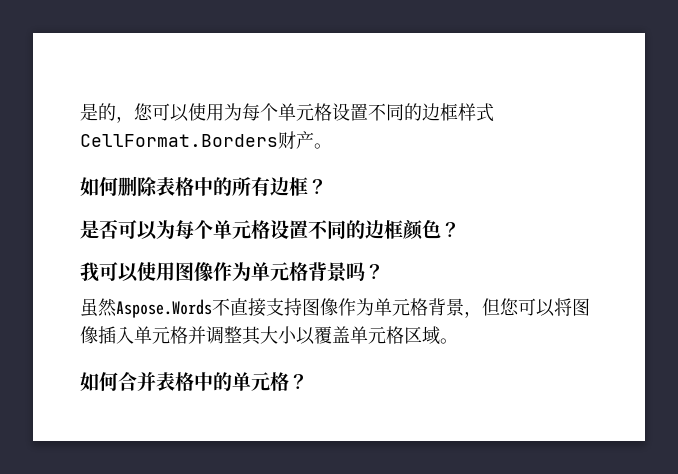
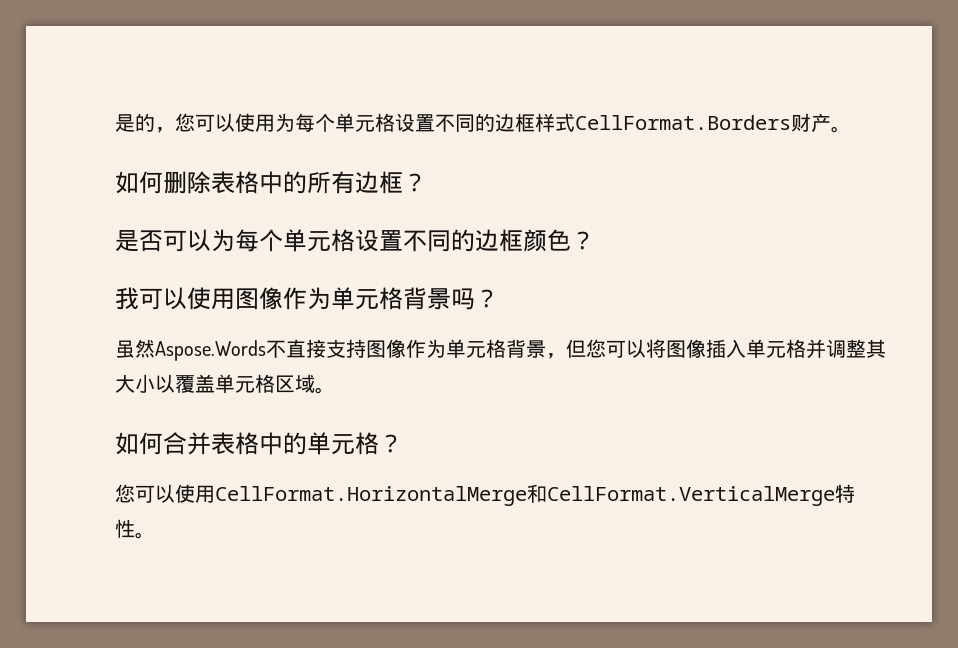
+ 您可以使用CellFormat.HorizontalMerge和CellFormat.VerticalMerge特性。

